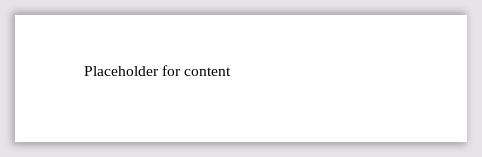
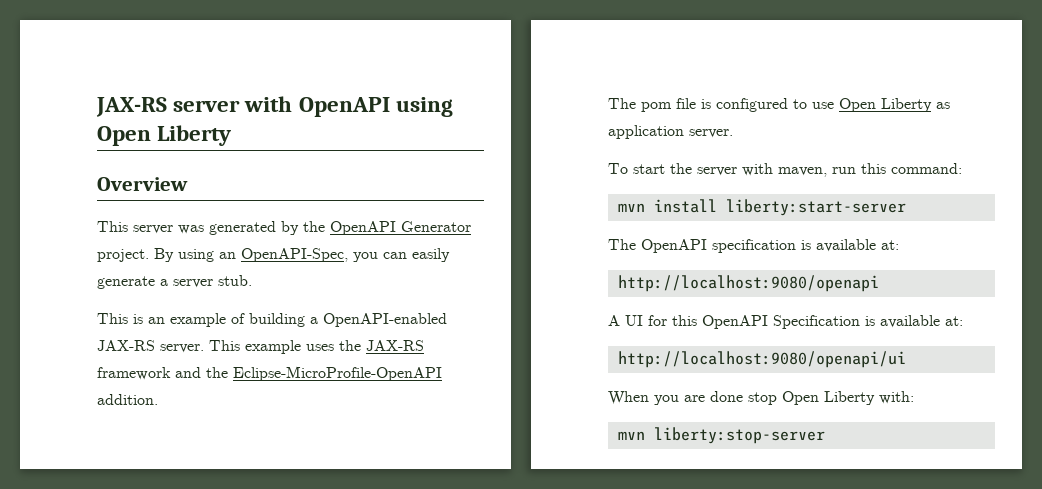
- Placeholder for content
+ JAX-RS server with OpenAPI using Open Liberty
+ Overview
+ This server was generated by the OpenAPI Generator project. By using an OpenAPI-Spec, you can easily generate a server stub.
+ This is an example of building a OpenAPI-enabled JAX-RS server. This example uses the JAX-RS framework and the Eclipse-MicroProfile-OpenAPI addition.
+ The pom file is configured to use Open Liberty as application server.
+ To start the server with maven, run this command:
+ mvn install liberty:start-server
+ The OpenAPI specification is available at:
+ http://localhost:9080/openapi
+ A UI for this OpenAPI Specification is available at:
+ http://localhost:9080/openapi/ui
+ When you are done stop Open Liberty with:
+ mvn liberty:stop-server

